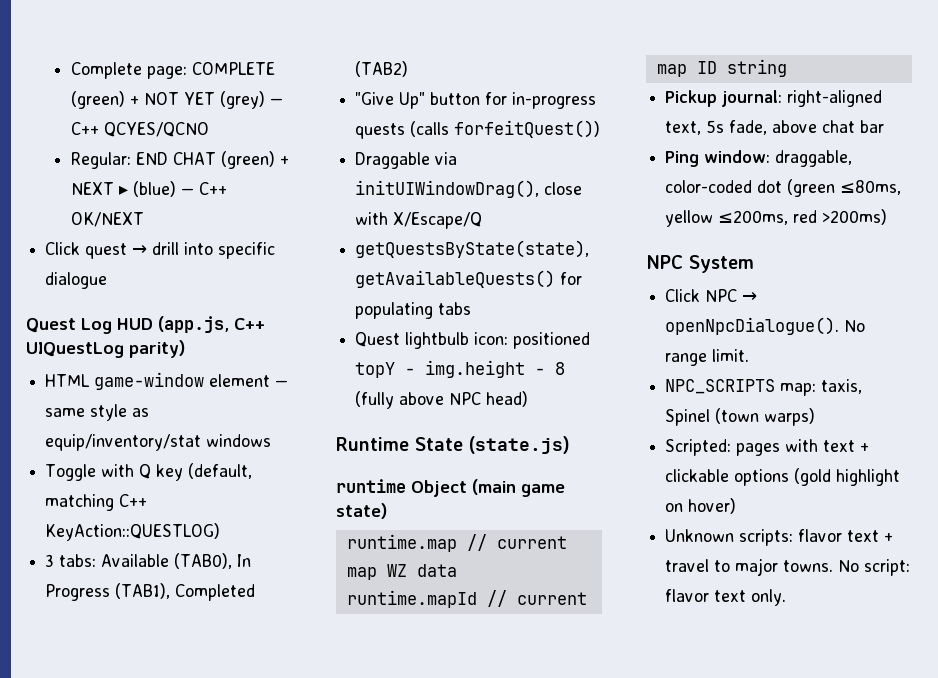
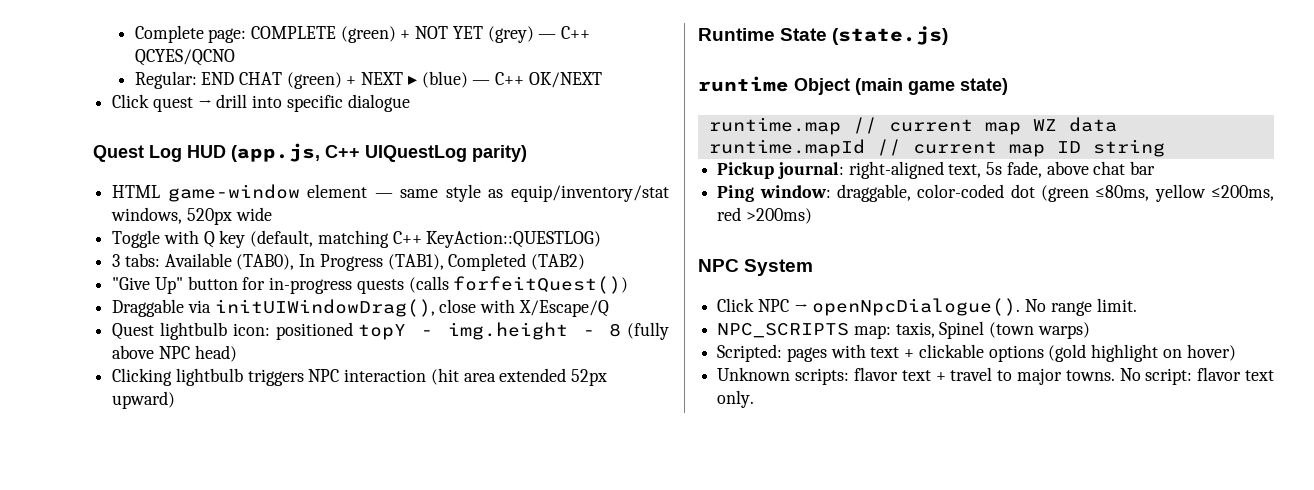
- HTML game-window element — same style as equip/inventory/stat windows
+ HTML game-window element — same style as equip/inventory/stat windows, 520px wide
- getQuestsByState(state), getAvailableQuests() for populating tabs
+ Clicking lightbulb triggers NPC interaction (hit area extended 52px upward)

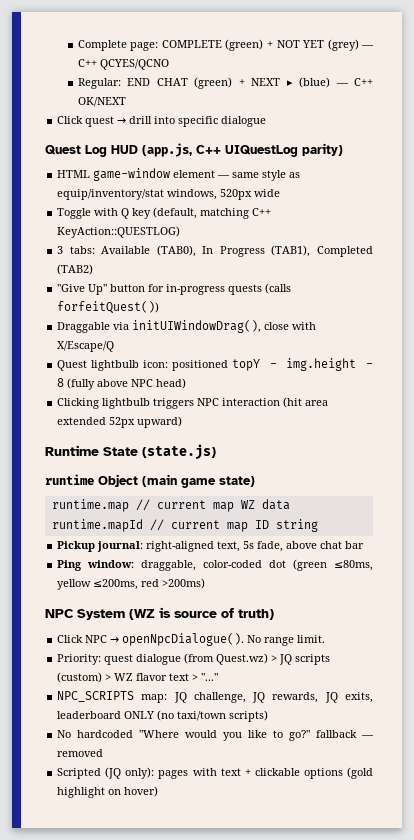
- NPC System
+ NPC System (WZ is source of truth)
- NPC_SCRIPTS map: taxis, Spinel (town warps)
- Scripted: pages with text + clickable options (gold highlight on hover)
+ Priority: quest dialogue (from Quest.wz) > JQ scripts (custom) > WZ flavor text > "..."
+ NPC_SCRIPTS map: JQ challenge, JQ rewards, JQ exits, leaderboard ONLY (no taxi/town scripts)
+ No hardcoded "Where would you like to go?" fallback — removed
+ Scripted (JQ only): pages with text + clickable options (gold highlight on hover)
- Unknown scripts: flavor text + travel to major towns. No script: flavor text only.

